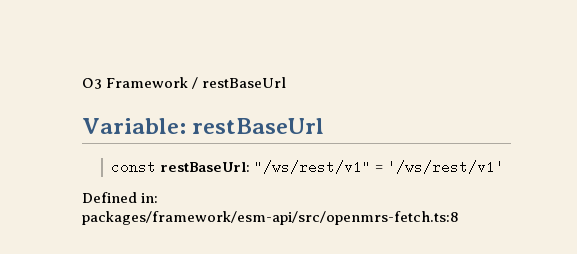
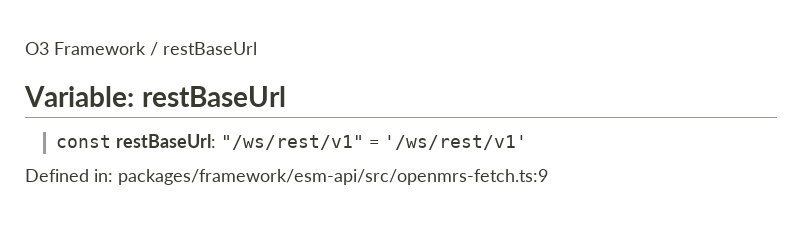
- Defined in: packages/framework/esm-api/src/openmrs-fetch.ts:8
+ Defined in: packages/framework/esm-api/src/openmrs-fetch.ts:9

